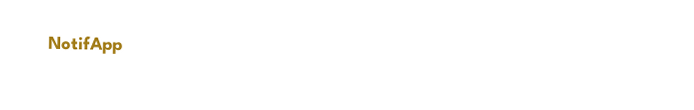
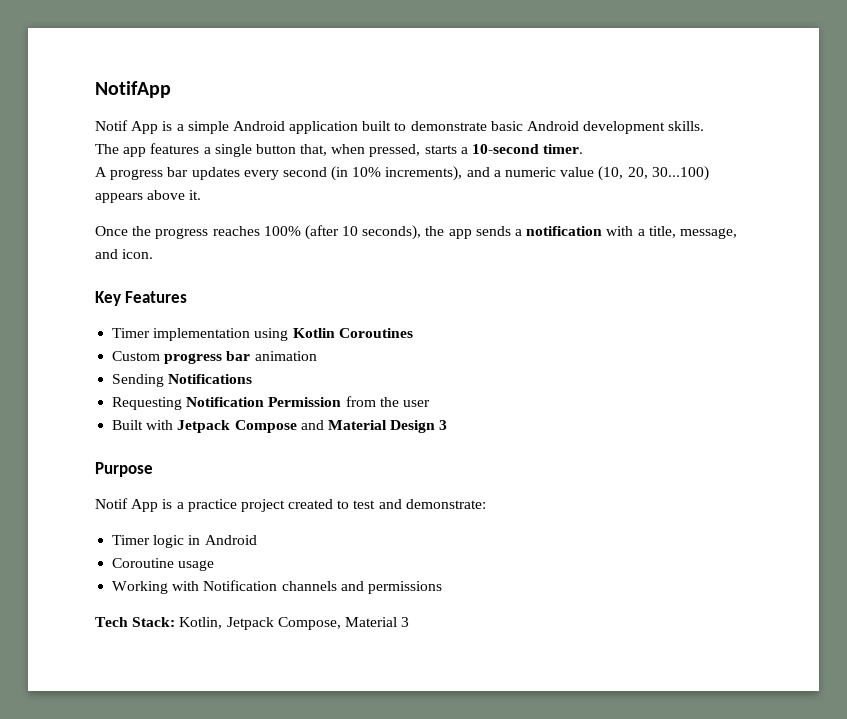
+ Notif App is a simple Android application built to demonstrate basic Android development skills.
+ The app features a single button that, when pressed, starts a 10-second timer.
+ A progress bar updates every second (in 10% increments), and a numeric value (10, 20, 30...100) appears above it.
+ Once the progress reaches 100% (after 10 seconds), the app sends a notification with a title, message, and icon.
+ Key Features
+ Timer implementation using Kotlin Coroutines
+ Custom progress bar animation
+ Sending Notifications
+ Requesting Notification Permission from the user
+ Built with Jetpack Compose and Material Design 3
+ Purpose
+ Notif App is a practice project created to test and demonstrate:
+ Timer logic in Android
+ Coroutine usage
+ Working with Notification channels and permissions
+ Tech Stack: Kotlin, Jetpack Compose, Material 3

